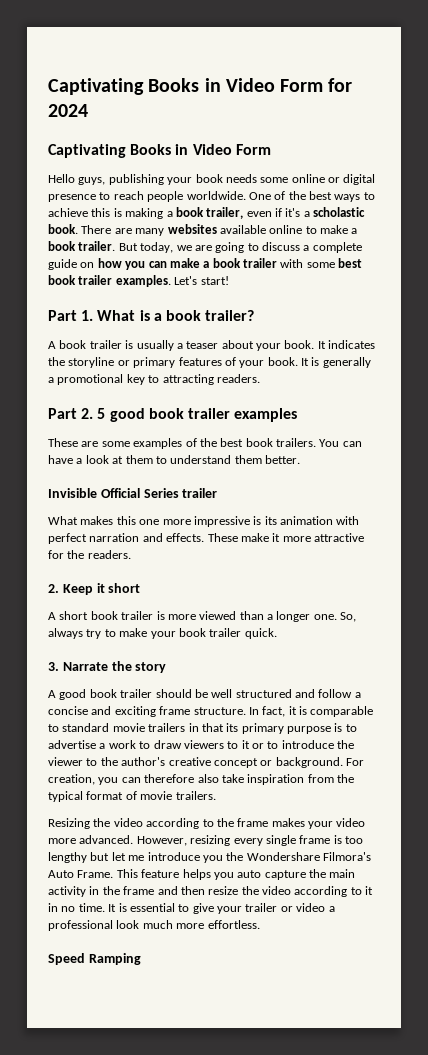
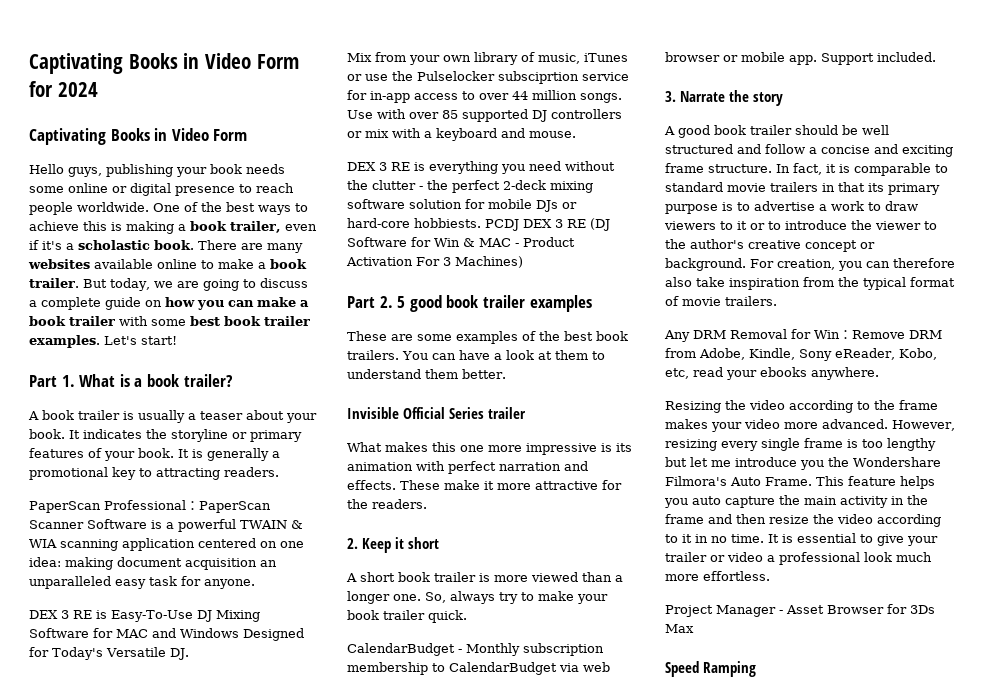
+ PaperScan Professional：PaperScan Scanner Software is a powerful TWAIN & WIA scanning application centered on one idea: making document acquisition an unparalleled easy task for anyone.
+ DEX 3 RE is Easy-To-Use DJ Mixing Software for MAC and Windows Designed for Today's Versatile DJ.
+ Mix from your own library of music, iTunes or use the Pulselocker subsciprtion service for in-app access to over 44 million songs. Use with over 85 supported DJ controllers or mix with a keyboard and mouse.
+ DEX 3 RE is everything you need without the clutter - the perfect 2-deck mixing software solution for mobile DJs or hard-core hobbiests. PCDJ DEX 3 RE (DJ Software for Win & MAC - Product Activation For 3 Machines)
+ CalendarBudget - Monthly subscription membership to CalendarBudget via web browser or mobile app. Support included.
+ Any DRM Removal for Win：Remove DRM from Adobe, Kindle, Sony eReader, Kobo, etc, read your ebooks anywhere.
+ Project Manager - Asset Browser for 3Ds Max

